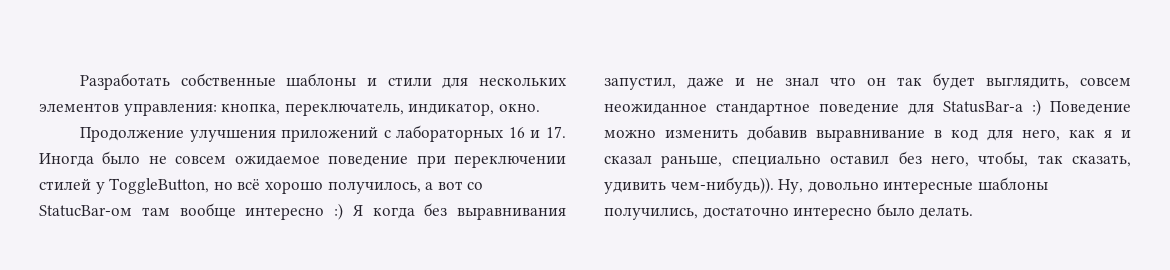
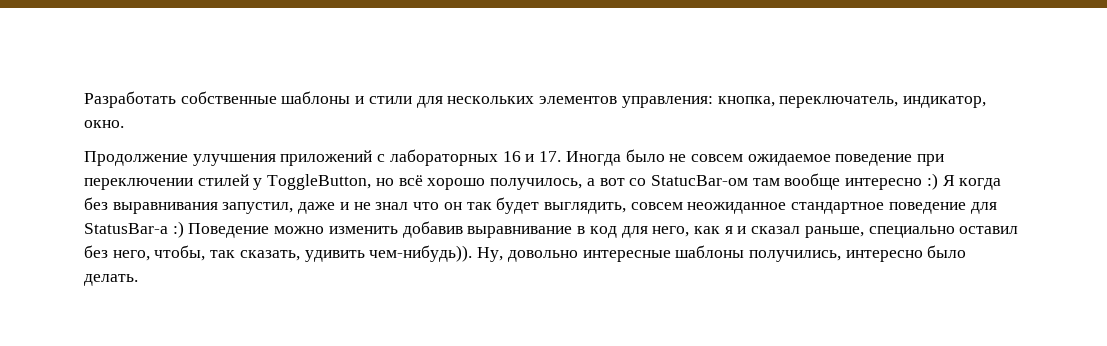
- Ну, довольно интересные шаблоны получились, достаточно интересно было делать.
+ Ну, довольно интересные шаблоны получились, интересно было делать.

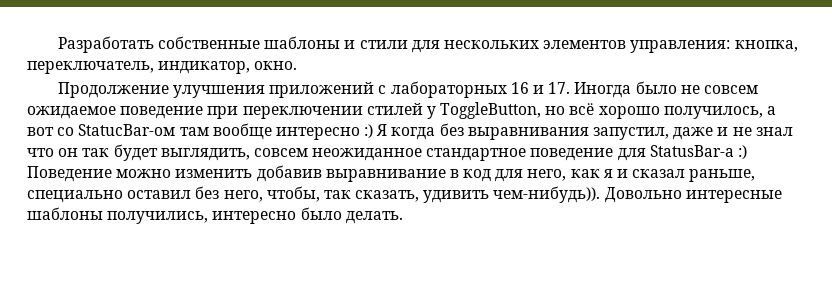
- Ну, довольно интересные шаблоны получились, интересно было делать.
+ Довольно интересные шаблоны получились, интересно было делать.

